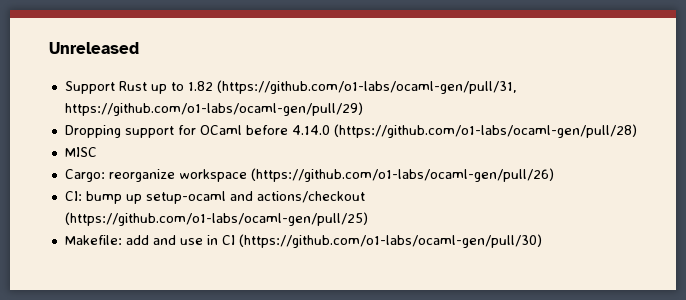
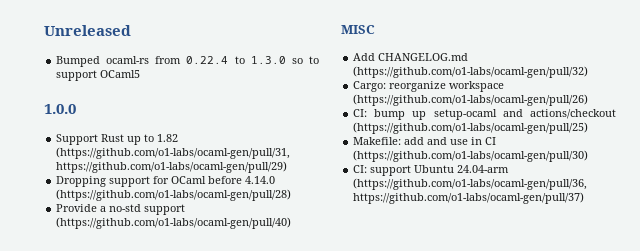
+ Bumped ocaml-rs from 0.22.4 to 1.3.0 so to support OCaml5
+ 1.0.0
+ Provide a no-std support (https://github.com/o1-labs/ocaml-gen/pull/40)
  MISC
+ Add CHANGELOG.md (https://github.com/o1-labs/ocaml-gen/pull/32)
+ CI: support Ubuntu 24.04-arm (https://github.com/o1-labs/ocaml-gen/pull/36, https://github.com/o1-labs/ocaml-gen/pull/37)

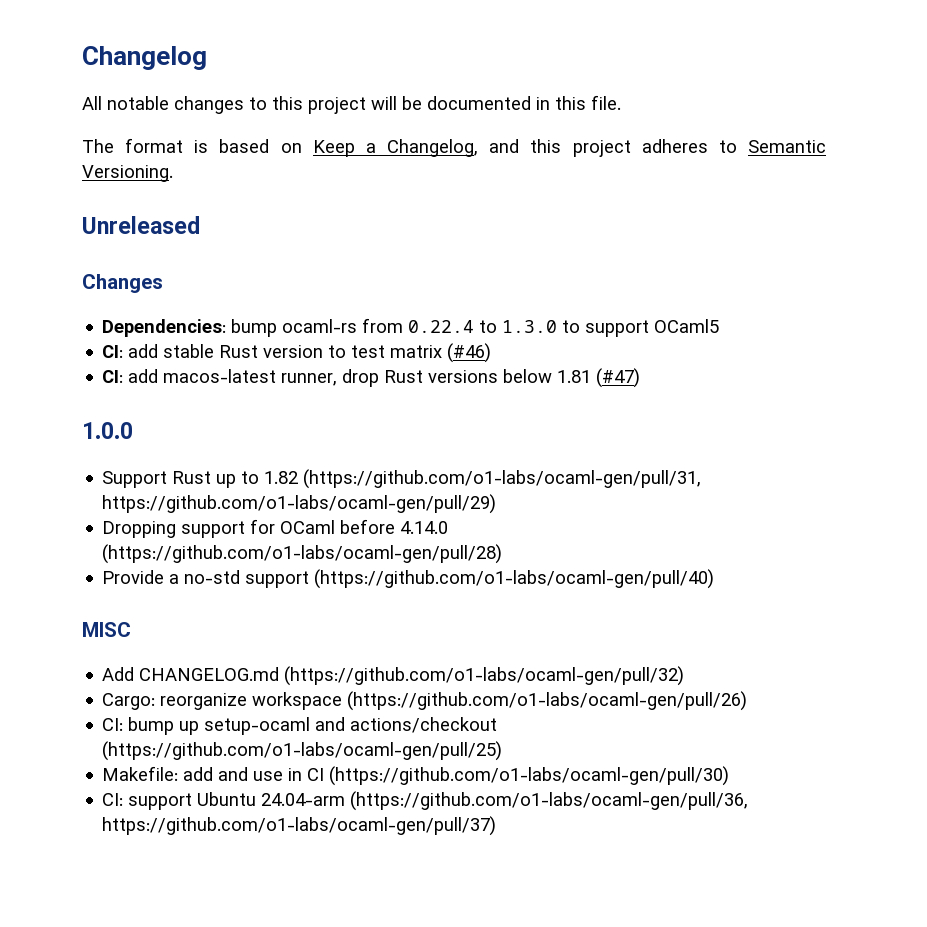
+ Changelog
+ All notable changes to this project will be documented in this file.
+ The format is based on Keep a Changelog, and this project adheres to Semantic Versioning.
  Unreleased
- Bumped ocaml-rs from 0.22.4 to 1.3.0 so to support OCaml5
+ Changes
+ Dependencies: bump ocaml-rs from 0.22.4 to 1.3.0 to support OCaml5
+ CI: add stable Rust version to test matrix (#46)
+ CI: add macos-latest runner, drop Rust versions below 1.81 (#47)

